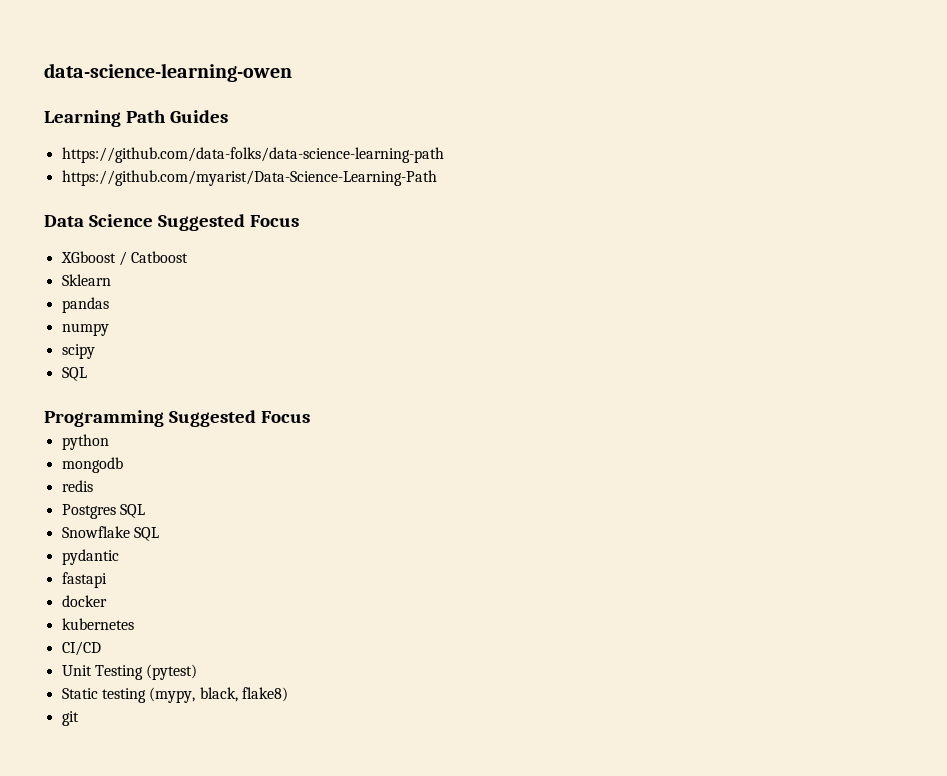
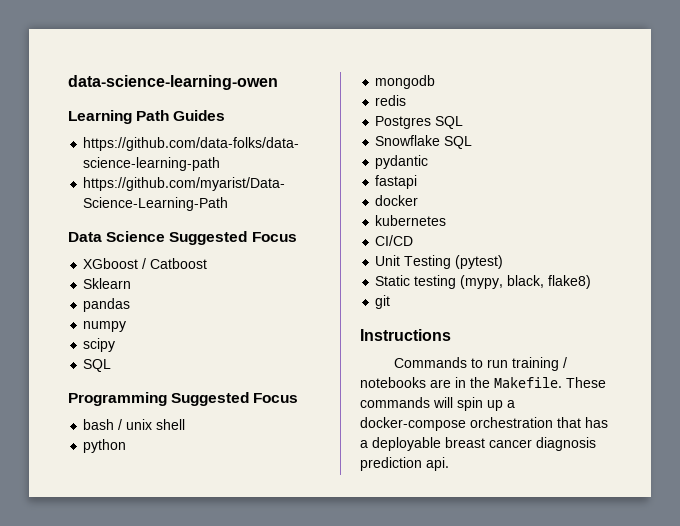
+ bash / unix shell
+ Instructions
+ Commands to run training / notebooks are in the Makefile. These commands will spin up a docker-compose orchestration that has a deployable breast cancer diagnosis prediction api.

